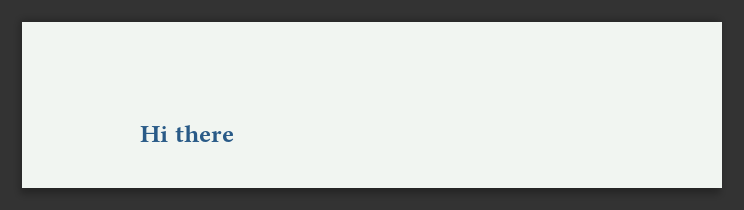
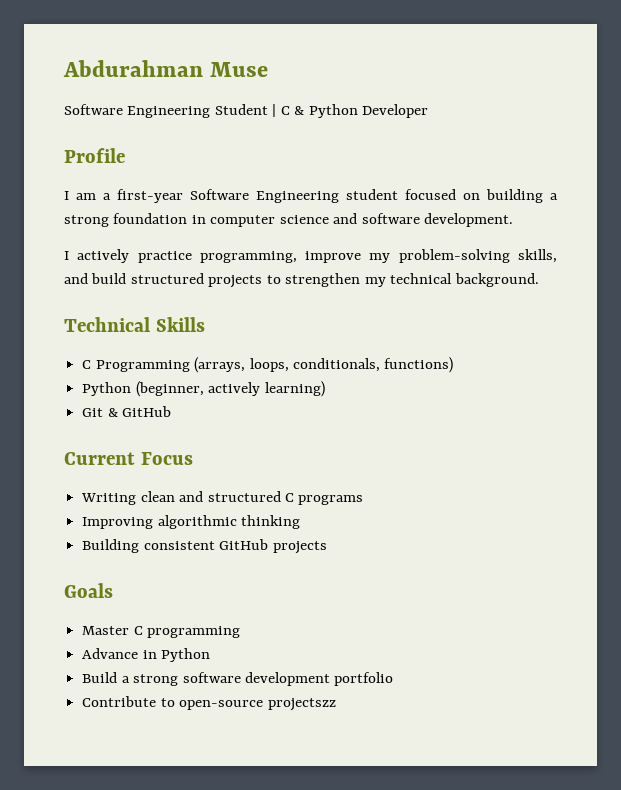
- Hi there
+ Abdurahman Muse
+ Software Engineering Student | C & Python Developer
+ Profile
+ I am a first-year Software Engineering student focused on building a strong foundation in computer science and software development.
+ I actively practice programming, improve my problem-solving skills, and build structured projects to strengthen my technical background.
+ Technical Skills
+ C Programming (arrays, loops, conditionals, functions)
+ Python (beginner, actively learning)
+ Git & GitHub
+ Current Focus
+ Writing clean and structured C programs
+ Improving algorithmic thinking
+ Building consistent GitHub projects
+ Goals
+ Master C programming
+ Advance in Python
+ Build a strong software development portfolio
+ Contribute to open-source projectszz

